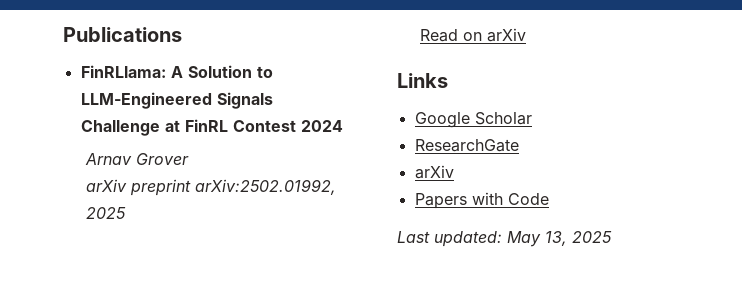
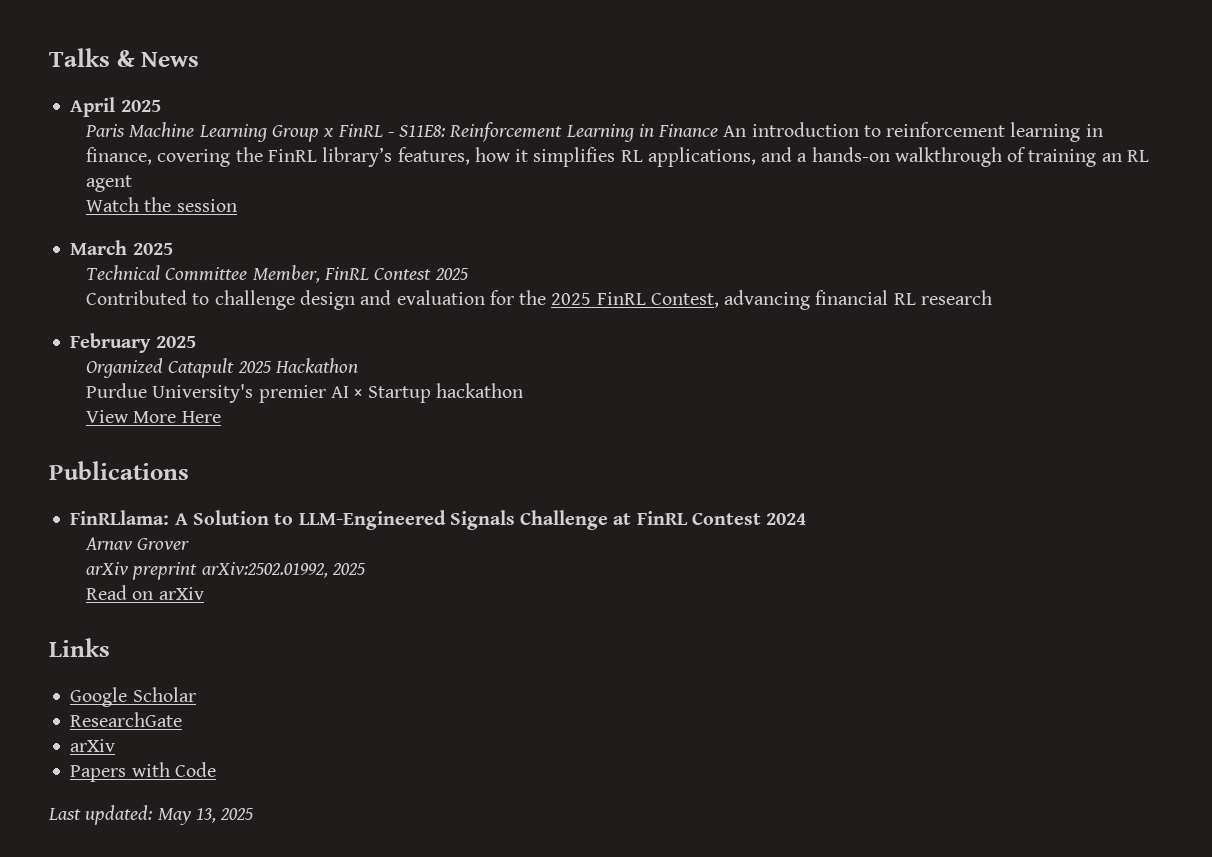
+ Talks & News
+ April 2025
+ Paris Machine Learning Group x FinRL - S11E8: Reinforcement Learning in Finance An introduction to reinforcement learning in finance, covering the FinRL library’s features, how it simplifies RL applications, and a hands‑on walkthrough of training an RL agent
+ Watch the session
+ March 2025
+ Technical Committee Member, FinRL Contest 2025
+ Contributed to challenge design and evaluation for the 2025 FinRL Contest, advancing financial RL research
+ February 2025
+ Organized Catapult 2025 Hackathon
+ Purdue University's premier AI × Startup hackathon
+ View More Here

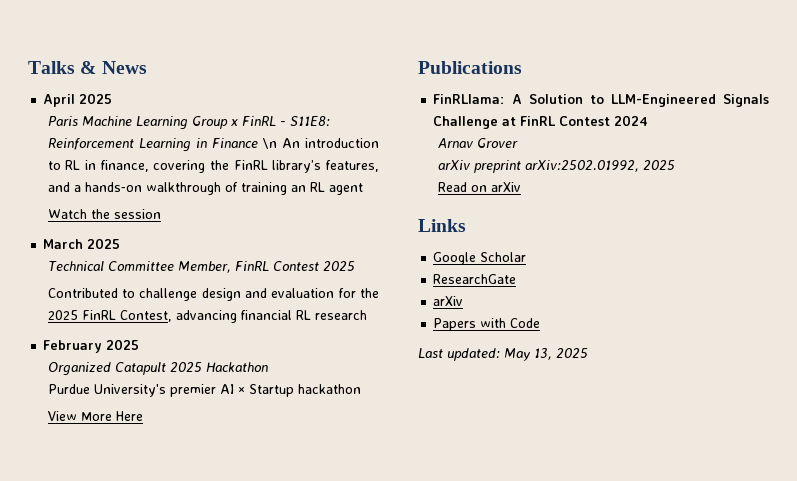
- Paris Machine Learning Group x FinRL - S11E8: Reinforcement Learning in Finance An introduction to reinforcement learning in finance, covering the FinRL library’s features, how it simplifies RL applications, and a hands‑on walkthrough of training an RL agent
+ Paris Machine Learning Group x FinRL - S11E8: Reinforcement Learning in Finance \n An introduction to RL in finance, covering the FinRL library’s features, and a hands‑on walkthrough of training an RL agent

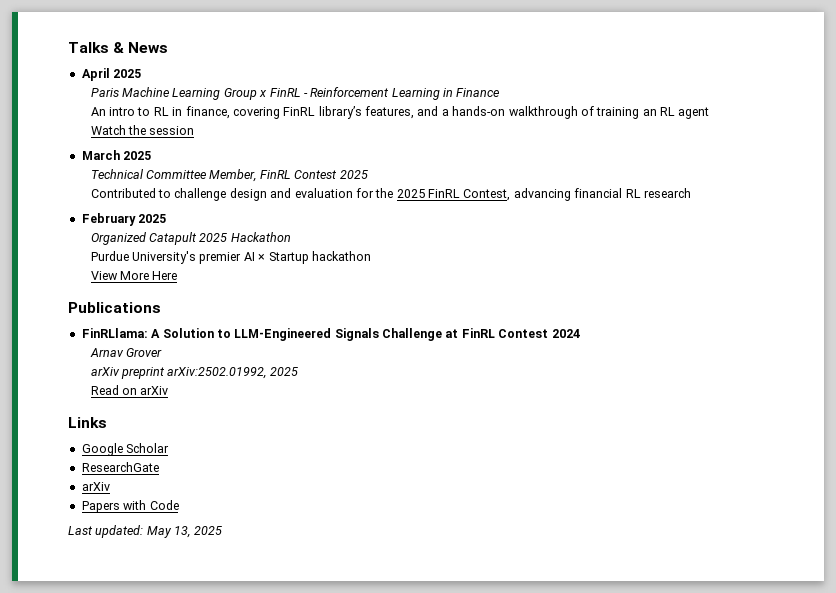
- Paris Machine Learning Group x FinRL - S11E8: Reinforcement Learning in Finance \n An introduction to RL in finance, covering the FinRL library’s features, and a hands‑on walkthrough of training an RL agent
+ Paris Machine Learning Group x FinRL - Reinforcement Learning in Finance
+ An intro to RL in finance, covering FinRL library’s features, and a hands‑on walkthrough of training an RL agent

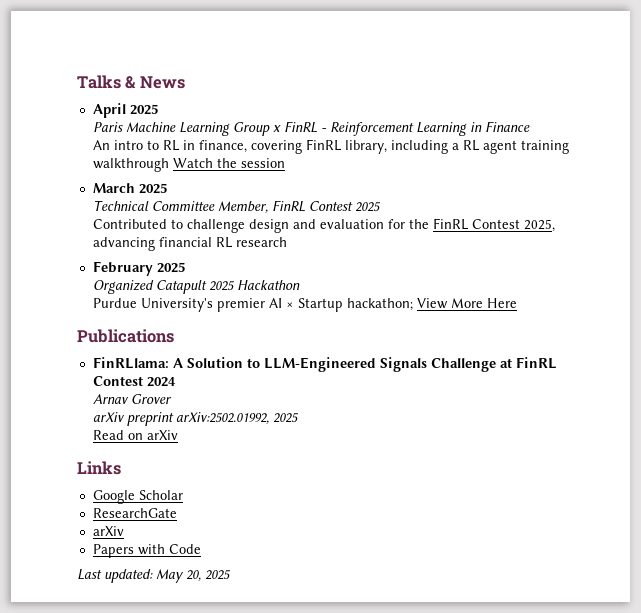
- An intro to RL in finance, covering FinRL library’s features, and a hands‑on walkthrough of training an RL agent
- Watch the session
+ An intro to RL in finance, covering FinRL library, including a RL agent training walkthrough Watch the session
- Contributed to challenge design and evaluation for the 2025 FinRL Contest, advancing financial RL research
+ Contributed to challenge design and evaluation for the FinRL Contest 2025, advancing financial RL research
- Purdue University's premier AI × Startup hackathon
- View More Here
+ Purdue University's premier AI × Startup hackathon; View More Here
- Last updated: May 13, 2025
+ Last updated: May 20, 2025

